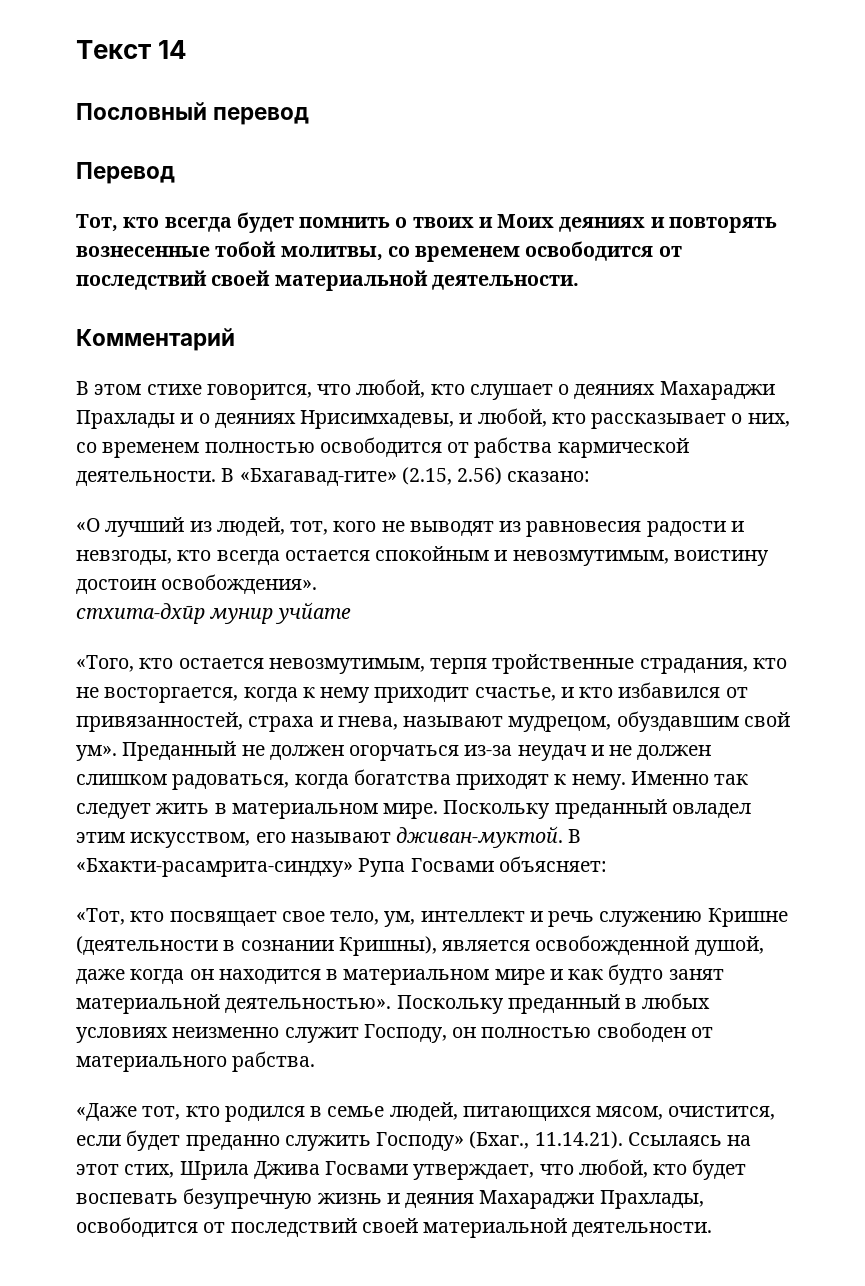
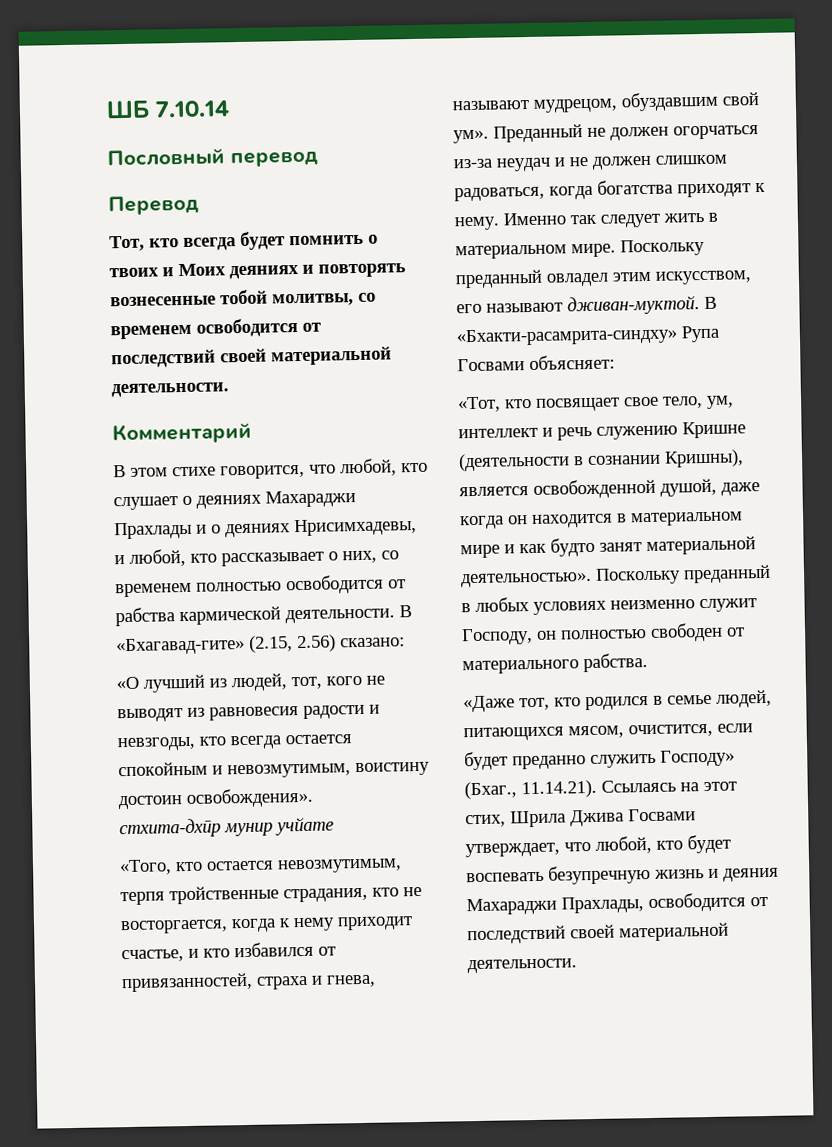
- Текст 14
+ ШБ 7.10.14

